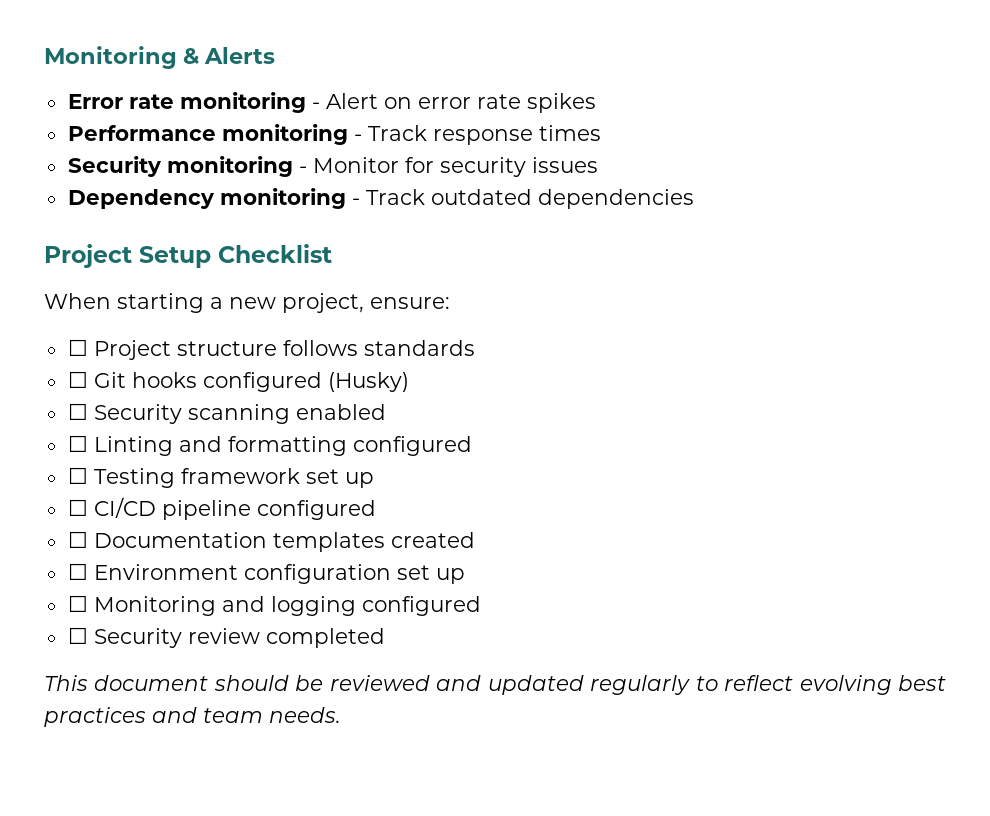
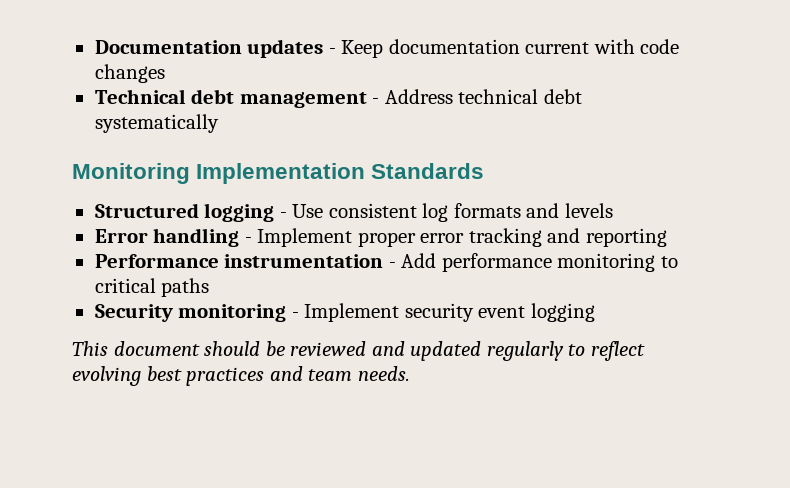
- Monitoring & Alerts
- Error rate monitoring - Alert on error rate spikes
- Performance monitoring - Track response times
- Security monitoring - Monitor for security issues
- Dependency monitoring - Track outdated dependencies
- Project Setup Checklist
- When starting a new project, ensure:
- ☐ Project structure follows standards
- ☐ Git hooks configured (Husky)
- ☐ Security scanning enabled
- ☐ Linting and formatting configured
- ☐ Testing framework set up
- ☐ CI/CD pipeline configured
- ☐ Documentation templates created
- ☐ Environment configuration set up
- ☐ Monitoring and logging configured
- ☐ Security review completed
+ Documentation updates - Keep documentation current with code changes
+ Technical debt management - Address technical debt systematically
+ Monitoring Implementation Standards
+ Structured logging - Use consistent log formats and levels
+ Error handling - Implement proper error tracking and reporting
+ Performance instrumentation - Add performance monitoring to critical paths
+ Security monitoring - Implement security event logging

